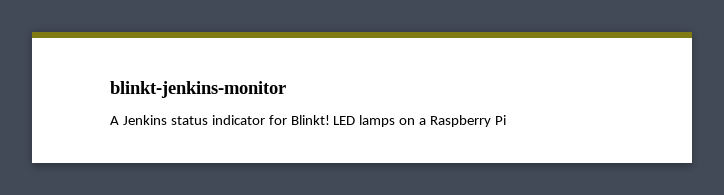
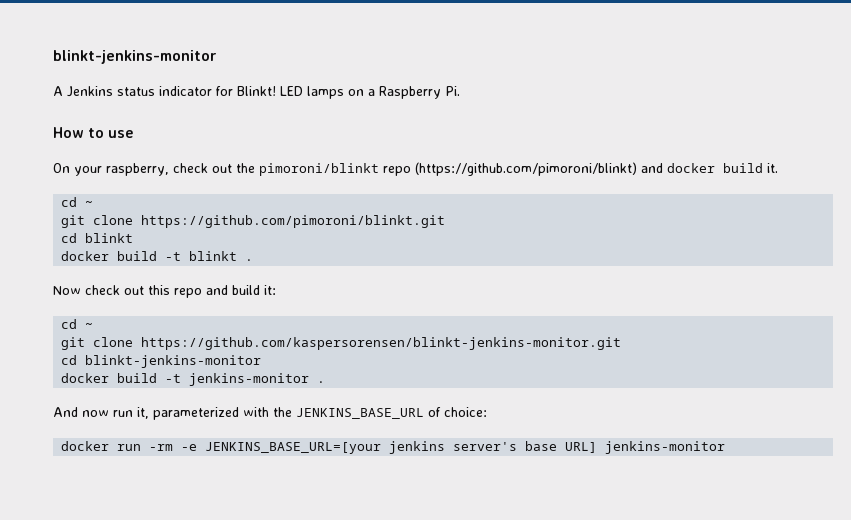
- LED lamps on a Raspberry Pi
+ LED lamps on a Raspberry Pi.
+ How to use
+ On your raspberry, check out the pimoroni/blinkt repo (https://github.com/pimoroni/blinkt) and docker build it.
+ cd ~
+ git clone https://github.com/pimoroni/blinkt.git
+ cd blinkt
+ docker build -t blinkt .
+ Now check out this repo and build it:
+ cd ~
+ git clone https://github.com/kaspersorensen/blinkt-jenkins-monitor.git
+ cd blinkt-jenkins-monitor
+ docker build -t jenkins-monitor .
+ And now run it, parameterized with the JENKINS_BASE_URL of choice:
+ docker run -rm -e JENKINS_BASE_URL=[your jenkins server's base URL] jenkins-monitor

